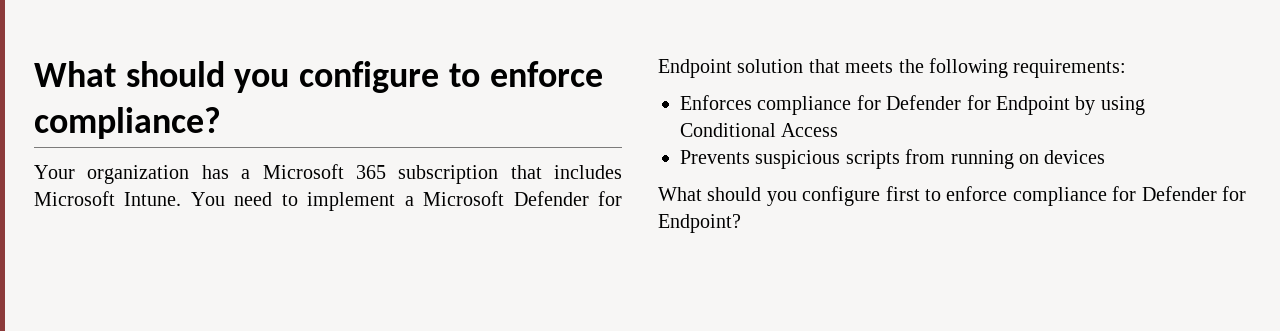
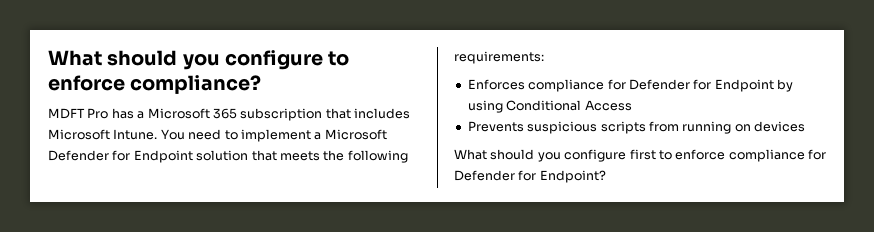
- Your organization has a Microsoft 365 subscription that includes Microsoft Intune.
+ MDFT Pro has a Microsoft 365 subscription that includes Microsoft Intune.

